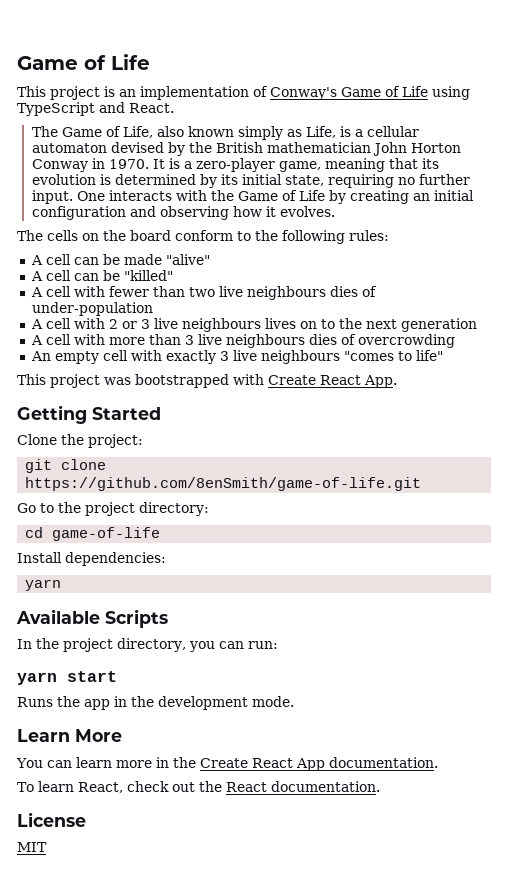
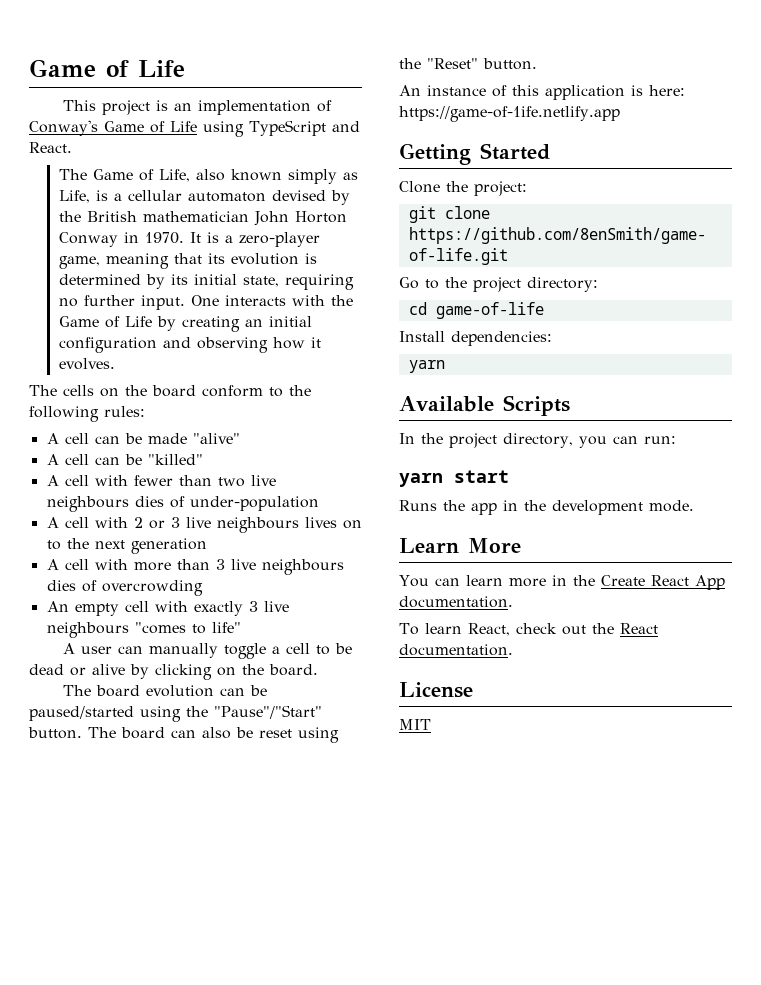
- This project was bootstrapped with Create React App.
+ A user can manually toggle a cell to be dead or alive by clicking on the board.
+ The board evolution can be paused/started using the "Pause"/"Start" button. The board can also be reset using the "Reset" button.
+ An instance of this application is here: https://game-of-1ife.netlify.app

